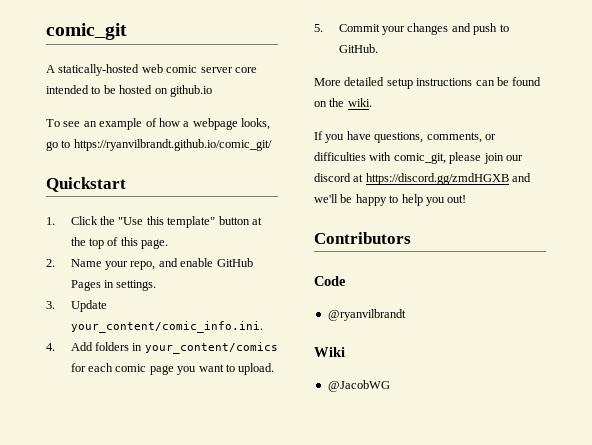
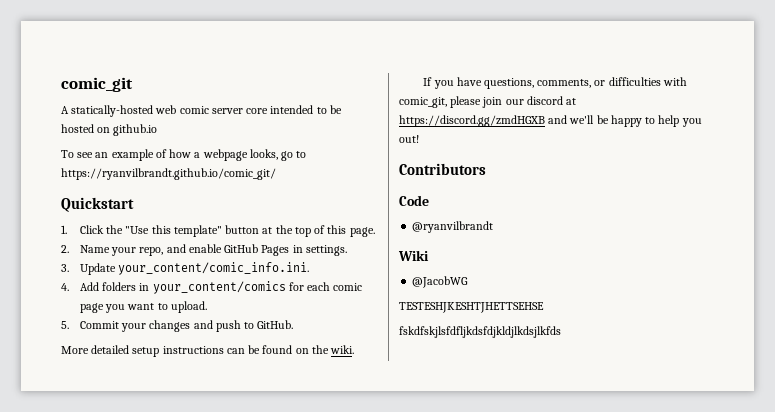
+ TESTESHJKESHTJHETTSEHSE
+ fskdfskjlsfdfljkdsfdjkldjlkdsjlkfds

